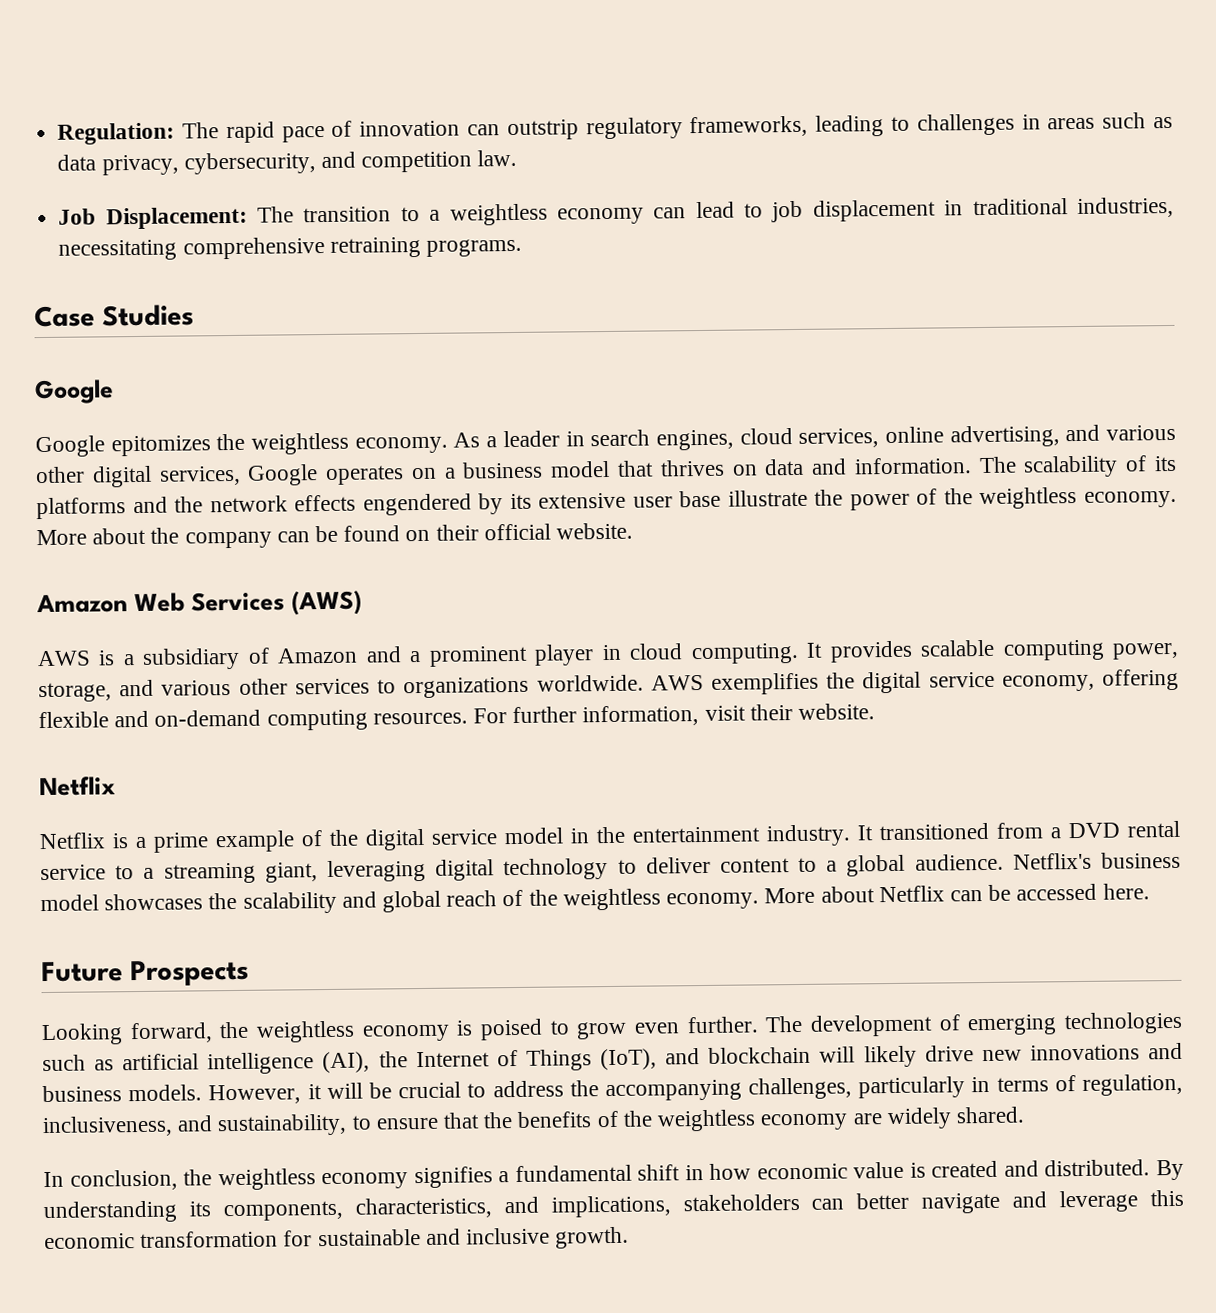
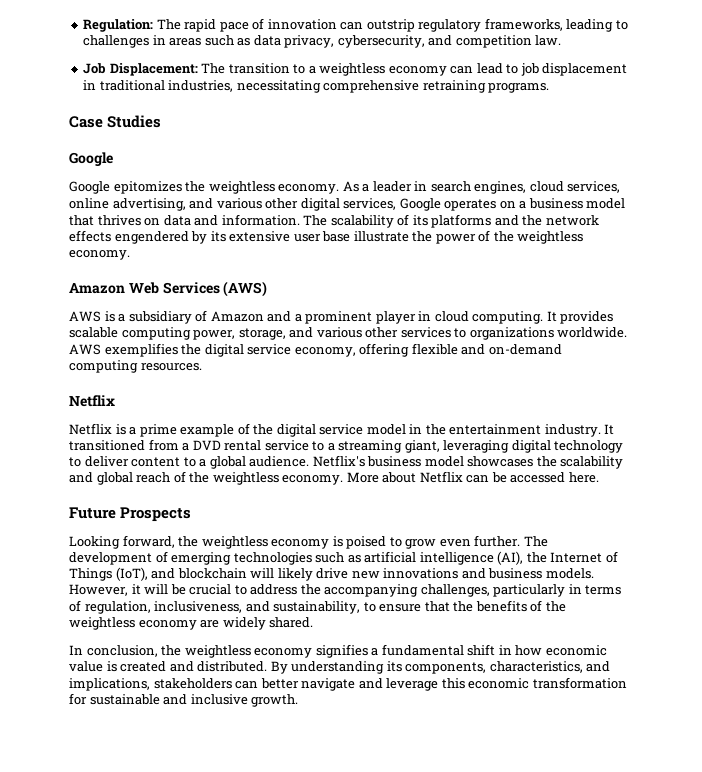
- More about the company can be found on their official website.
- For further information, visit their website.

